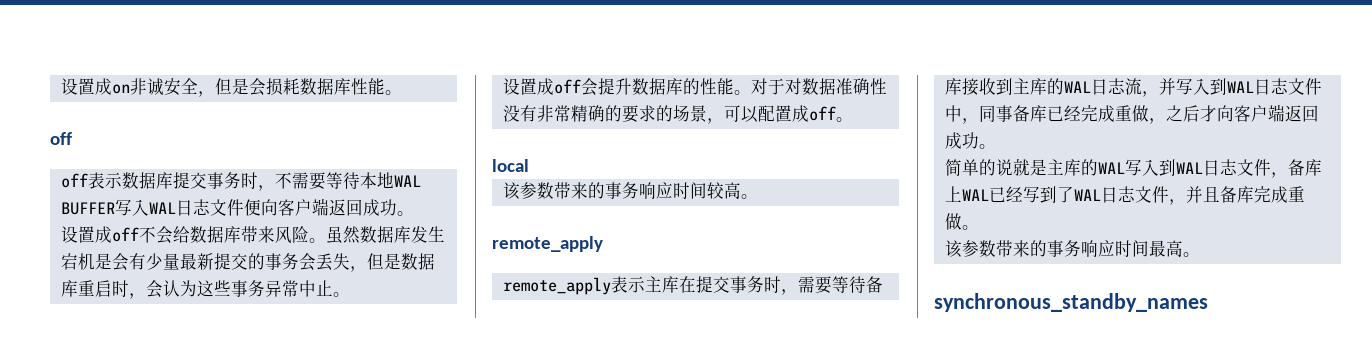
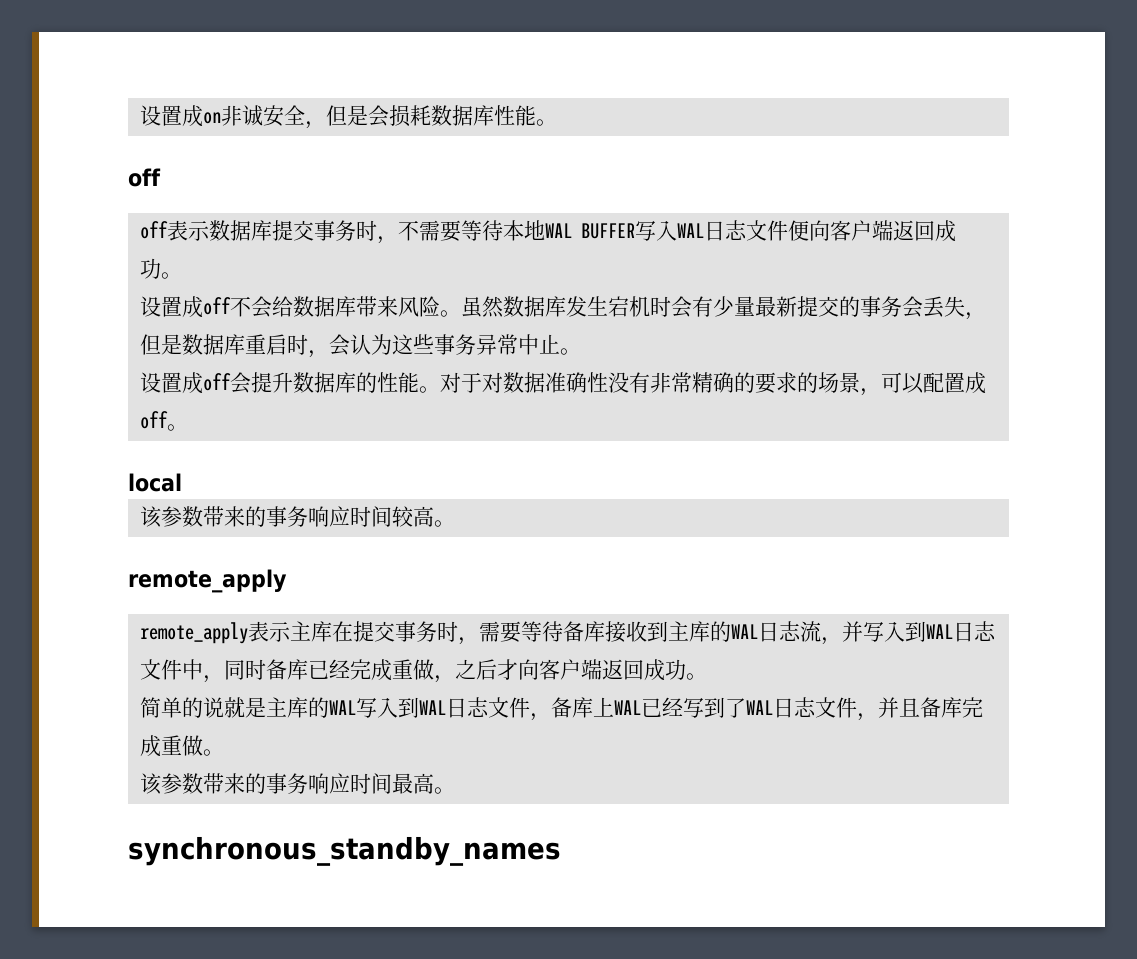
- 虽然数据库发生宕机是会有少量最新提交的事务会丢失，但是数据库重启时，会认为这些事务异常中止。
+ 虽然数据库发生宕机时会有少量最新提交的事务会丢失，但是数据库重启时，会认为这些事务异常中止。
- remote_apply表示主库在提交事务时，需要等待备库接收到主库的WAL日志流，并写入到WAL日志文件中，同事备库已经完成重做，之后才向客户端返回成功。
+ remote_apply表示主库在提交事务时，需要等待备库接收到主库的WAL日志流，并写入到WAL日志文件中，同时备库已经完成重做，之后才向客户端返回成功。

